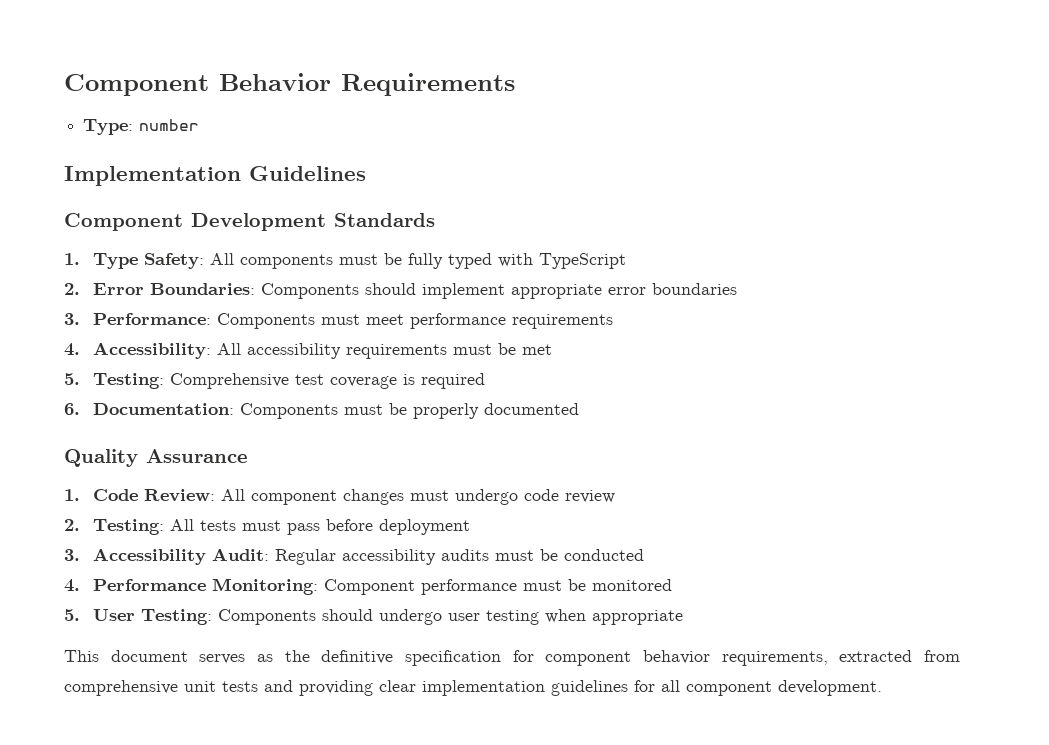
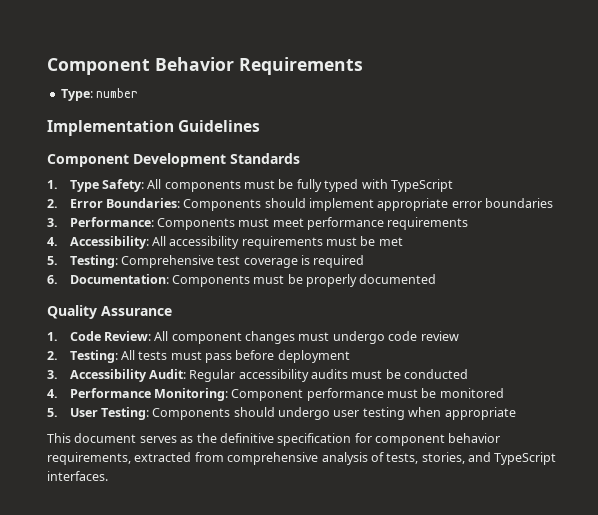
- This document serves as the definitive specification for component behavior requirements, extracted from comprehensive unit tests and providing clear implementation guidelines for all component development.
+ This document serves as the definitive specification for component behavior requirements, extracted from comprehensive analysis of tests, stories, and TypeScript interfaces.

